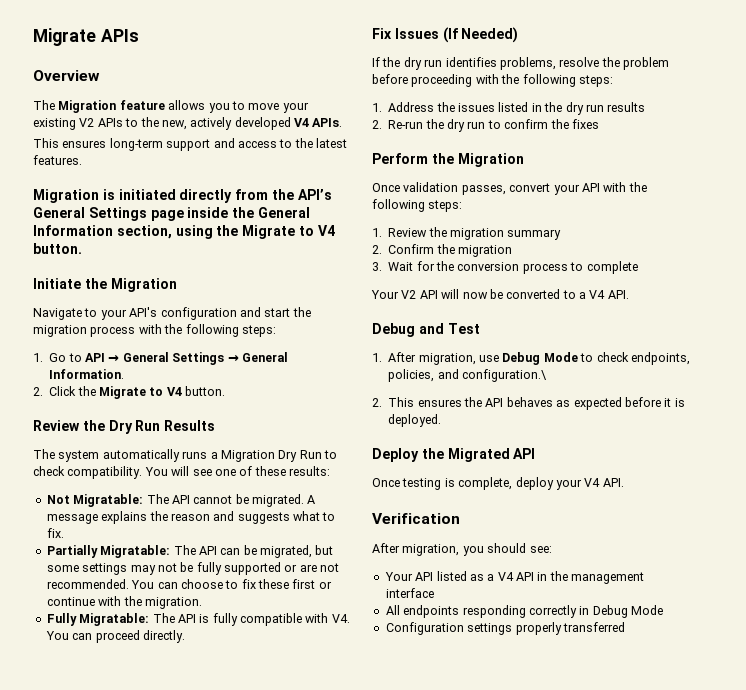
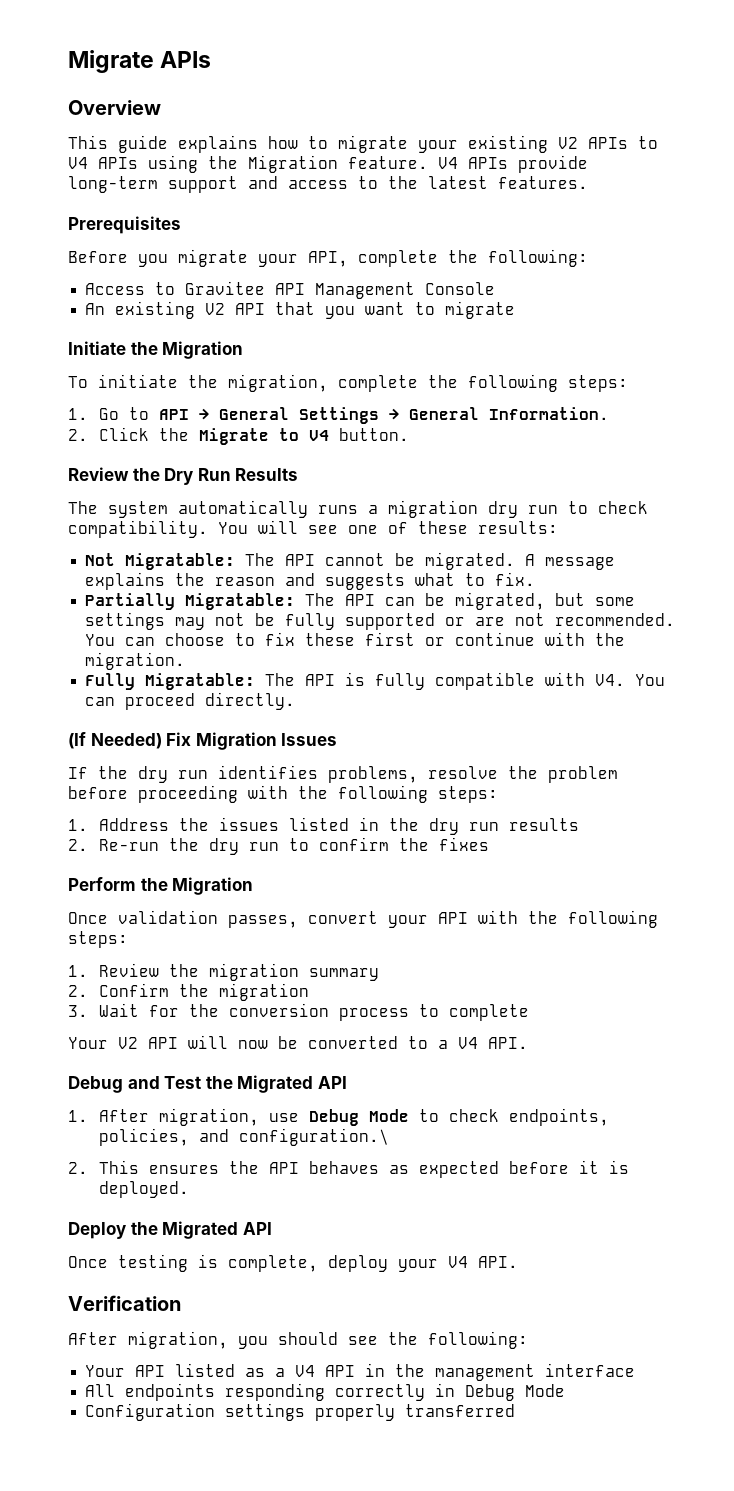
- The Migration feature allows you to move your existing V2 APIs to the new, actively developed V4 APIs.
- This ensures long-term support and access to the latest features.
+ This guide explains how to migrate your existing V2 APIs to V4 APIs using the Migration feature. V4 APIs provide long-term support and access to the latest features.
- Migration is initiated directly from the API’s General Settings page inside the General Information section, using the Migrate to V4 button.
+ Prerequisites
+ Before you migrate your API, complete the following:
+ Access to Gravitee API Management Console
+ An existing V2 API that you want to migrate
  Initiate the Migration
- Navigate to your API's configuration and start the migration process with the following steps:
+ To initiate the migration, complete the following steps:
- The system automatically runs a Migration Dry Run to check compatibility.
+ The system automatically runs a migration dry run to check compatibility.
- Fix Issues (If Needed)
+ (If Needed) Fix Migration Issues
- Debug and Test
+ Debug and Test the Migrated API
- After migration, you should see:
+ After migration, you should see the following:

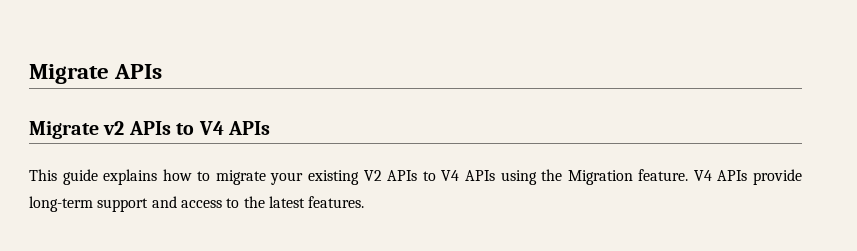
- Overview
+ Migrate v2 APIs to V4 APIs
- Prerequisites
- Before you migrate your API, complete the following:
- Access to Gravitee API Management Console
- An existing V2 API that you want to migrate
- Initiate the Migration
- To initiate the migration, complete the following steps:
- 1. Go to API → General Settings → General Information.
- 2. Click the Migrate to V4 button.
- Review the Dry Run Results
- The system automatically runs a migration dry run to check compatibility. You will see one of these results:
- Not Migratable: The API cannot be migrated. A message explains the reason and suggests what to fix.
- Partially Migratable: The API can be migrated, but some settings may not be fully supported or are not recommended. You can choose to fix these first or continue with the migration.
- Fully Migratable: The API is fully compatible with V4. You can proceed directly.
- (If Needed) Fix Migration Issues
- If the dry run identifies problems, resolve the problem before proceeding with the following steps:
- 1. Address the issues listed in the dry run results
- 2. Re-run the dry run to confirm the fixes
- Perform the Migration
- Once validation passes, convert your API with the following steps:
- 1. Review the migration summary
- 2. Confirm the migration
- 3. Wait for the conversion process to complete
- Your V2 API will now be converted to a V4 API.
- Debug and Test the Migrated API
- 1. After migration, use Debug Mode to check endpoints, policies, and configuration.\
- 2. This ensures the API behaves as expected before it is deployed.
- Deploy the Migrated API
- Once testing is complete, deploy your V4 API.
- Verification
- After migration, you should see the following:
- Your API listed as a V4 API in the management interface
- All endpoints responding correctly in Debug Mode
- Configuration settings properly transferred

